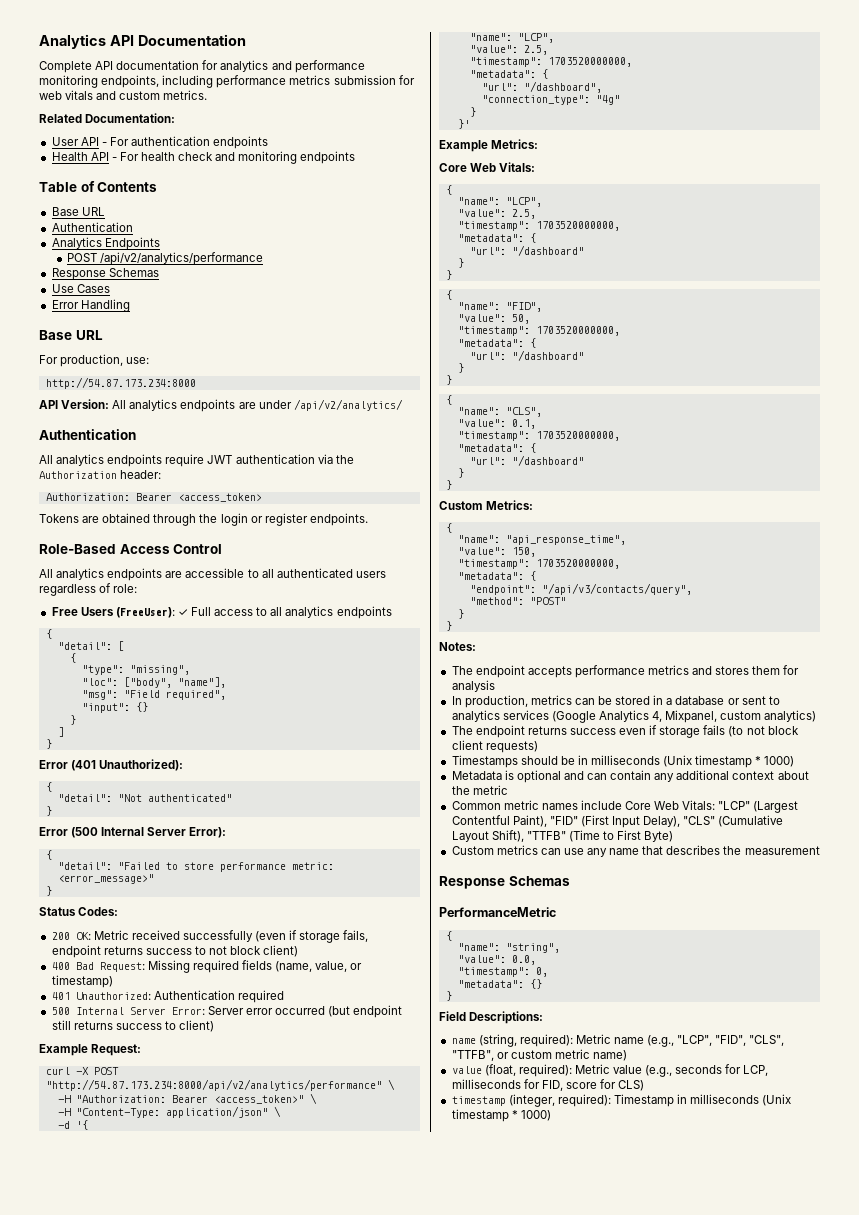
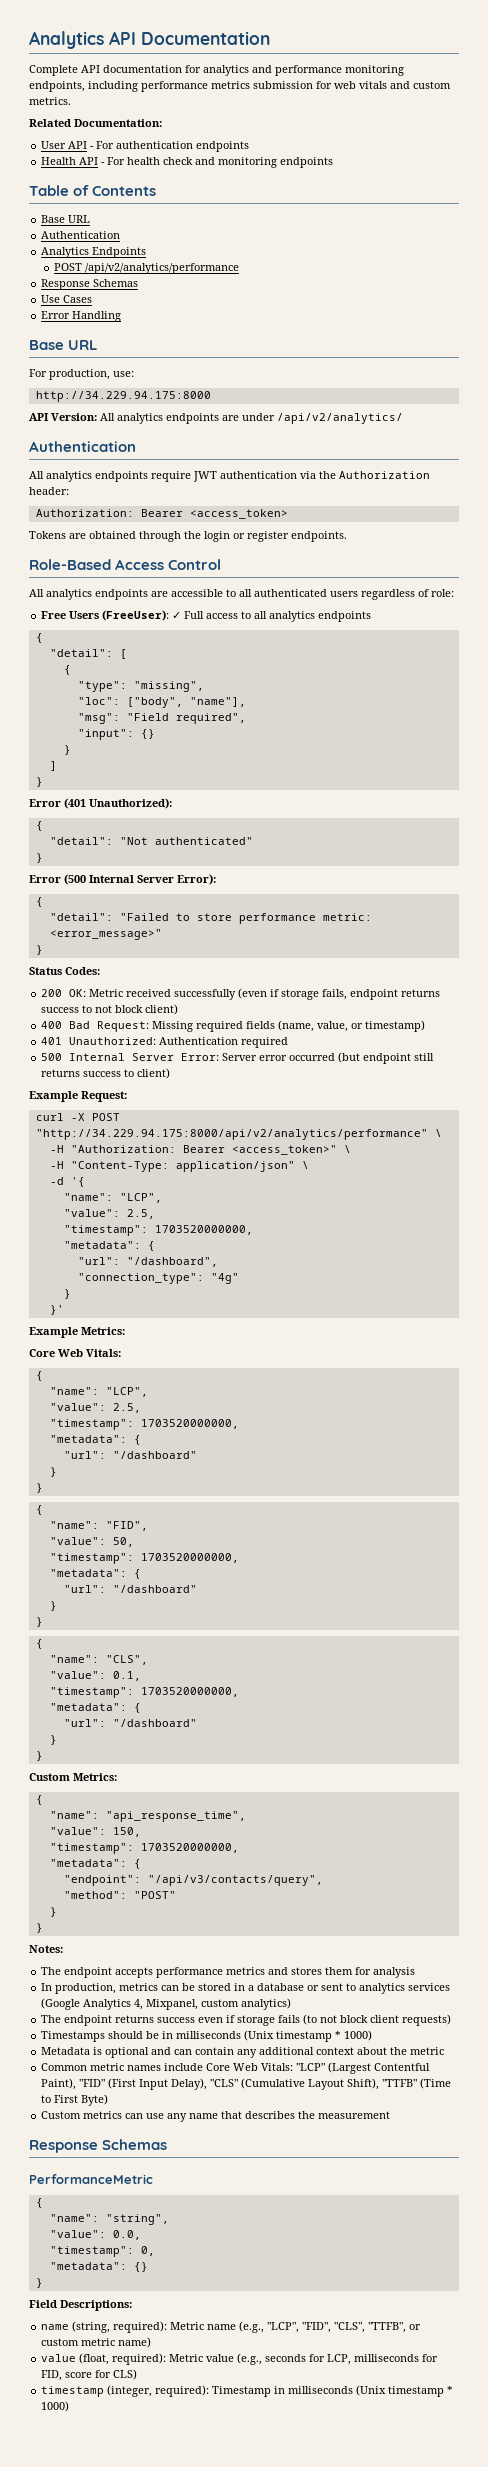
- http://54.87.173.234:8000
+ http://34.229.94.175:8000
- curl -X POST "http://54.87.173.234:8000/api/v2/analytics/performance" \
+ curl -X POST "http://34.229.94.175:8000/api/v2/analytics/performance" \

